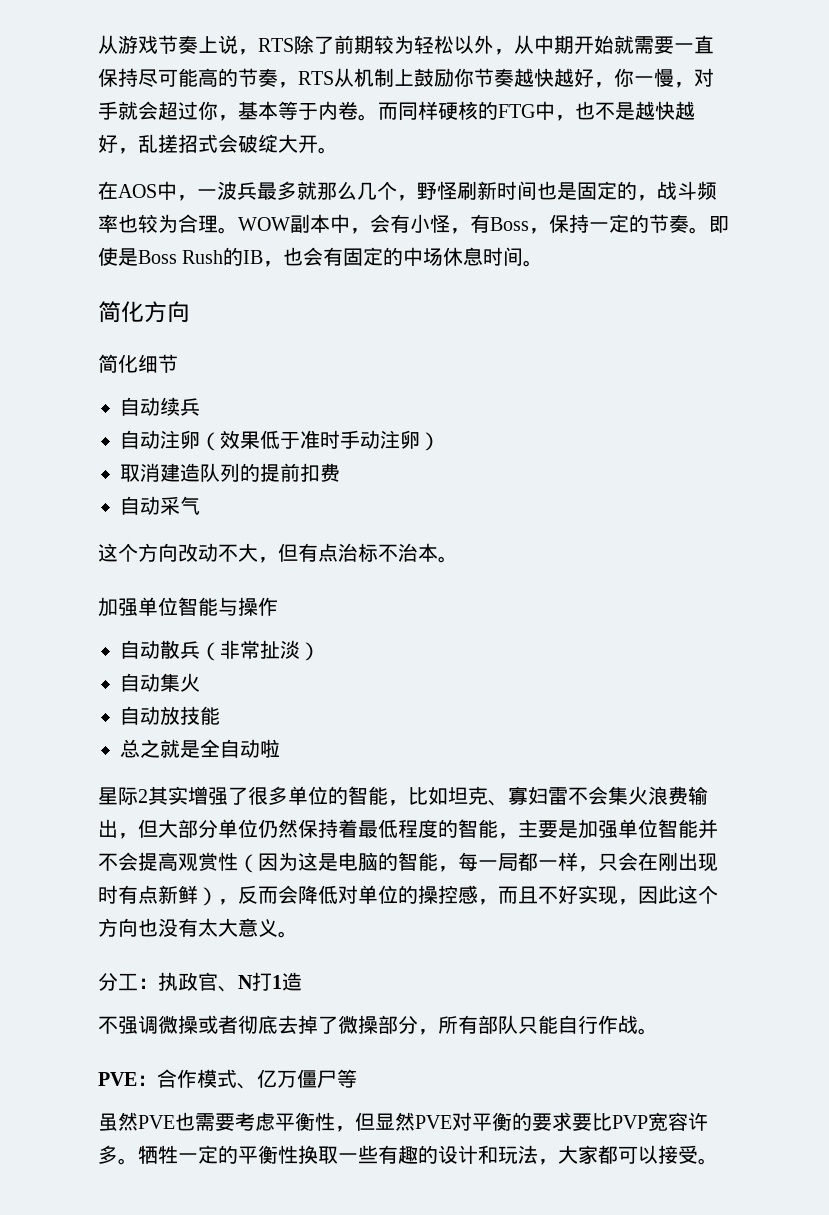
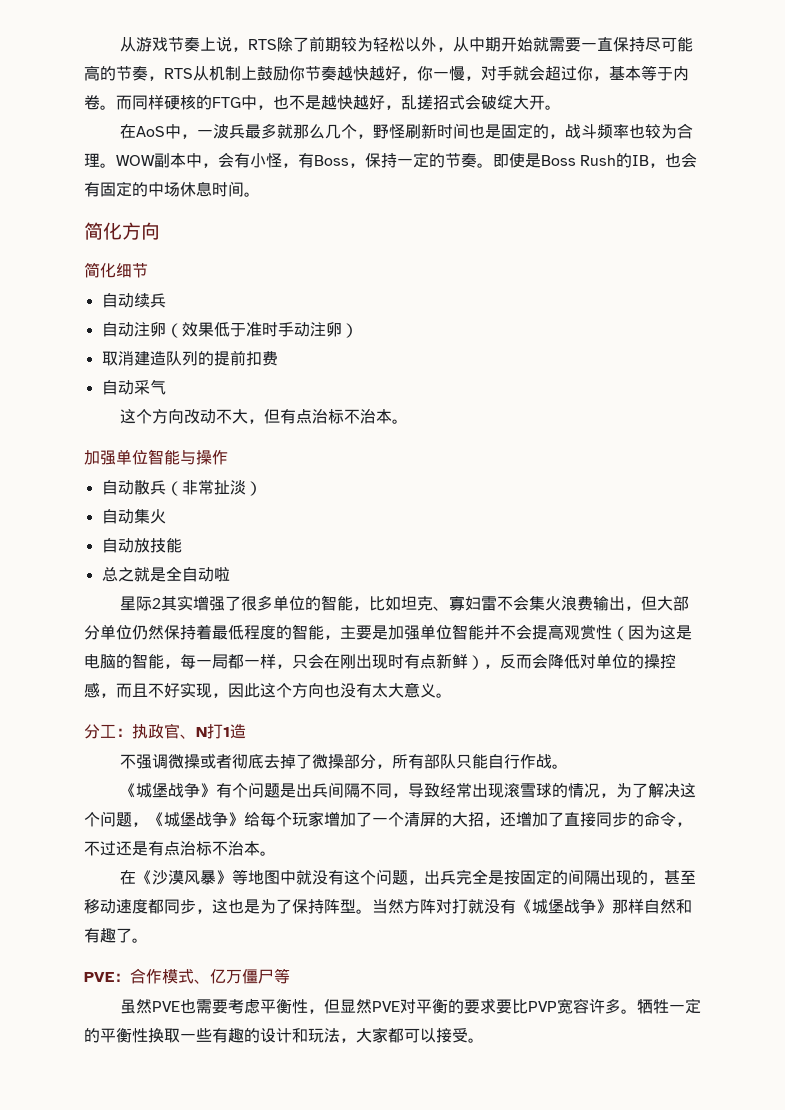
- 在AOS中，一波兵最多就那么几个，野怪刷新时间也是固定的，战斗频率也较为合理。
+ 在AoS中，一波兵最多就那么几个，野怪刷新时间也是固定的，战斗频率也较为合理。
+ 《城堡战争》有个问题是出兵间隔不同，导致经常出现滚雪球的情况，为了解决这个问题，《城堡战争》给每个玩家增加了一个清屏的大招，还增加了直接同步的命令，不过还是有点治标不治本。
+ 在《沙漠风暴》等地图中就没有这个问题，出兵完全是按固定的间隔出现的，甚至移动速度都同步，这也是为了保持阵型。当然方阵对打就没有《城堡战争》那样自然和有趣了。

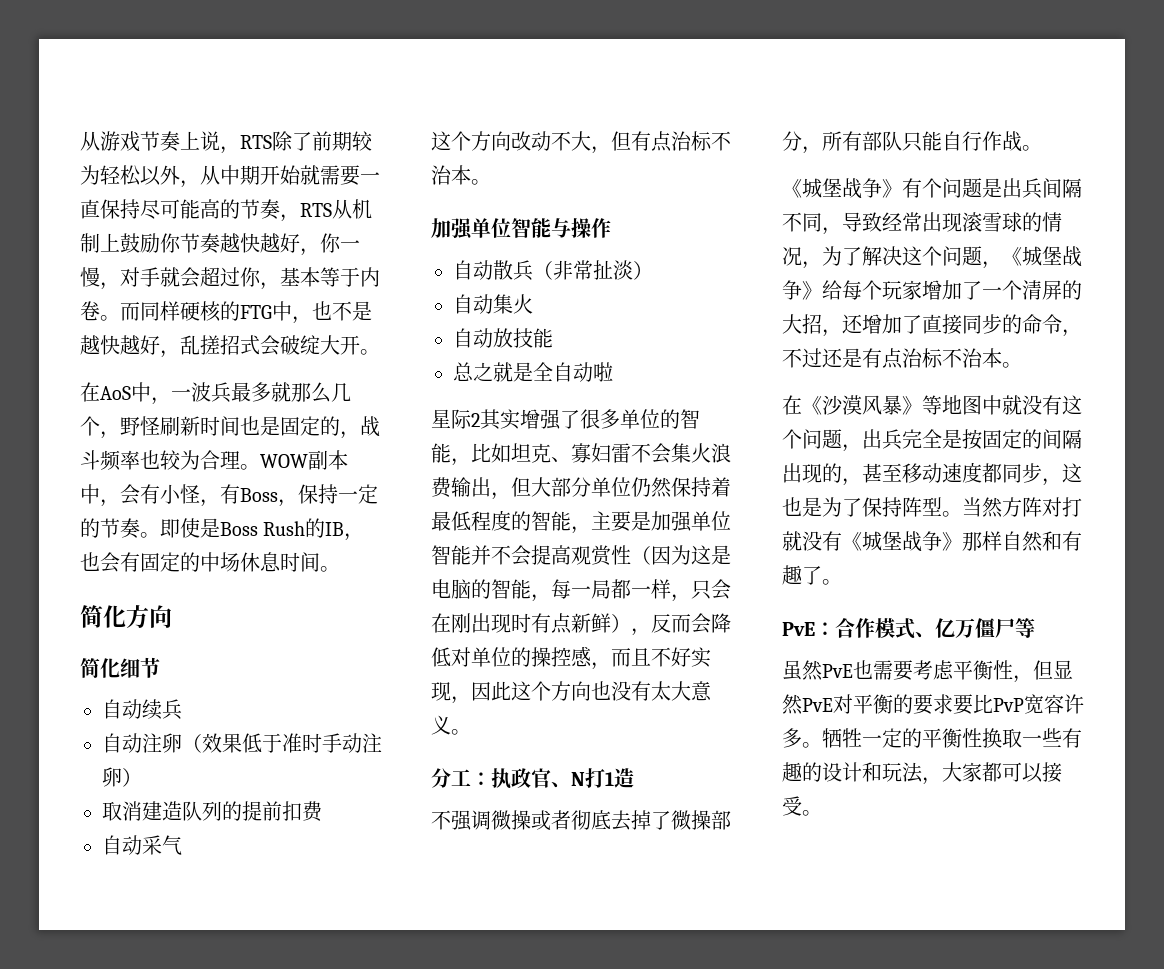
- PVE：合作模式、亿万僵尸等
+ PvE：合作模式、亿万僵尸等
- 虽然PVE也需要考虑平衡性，但显然PVE对平衡的要求要比PVP宽容许多。
+ 虽然PvE也需要考虑平衡性，但显然PvE对平衡的要求要比PvP宽容许多。

